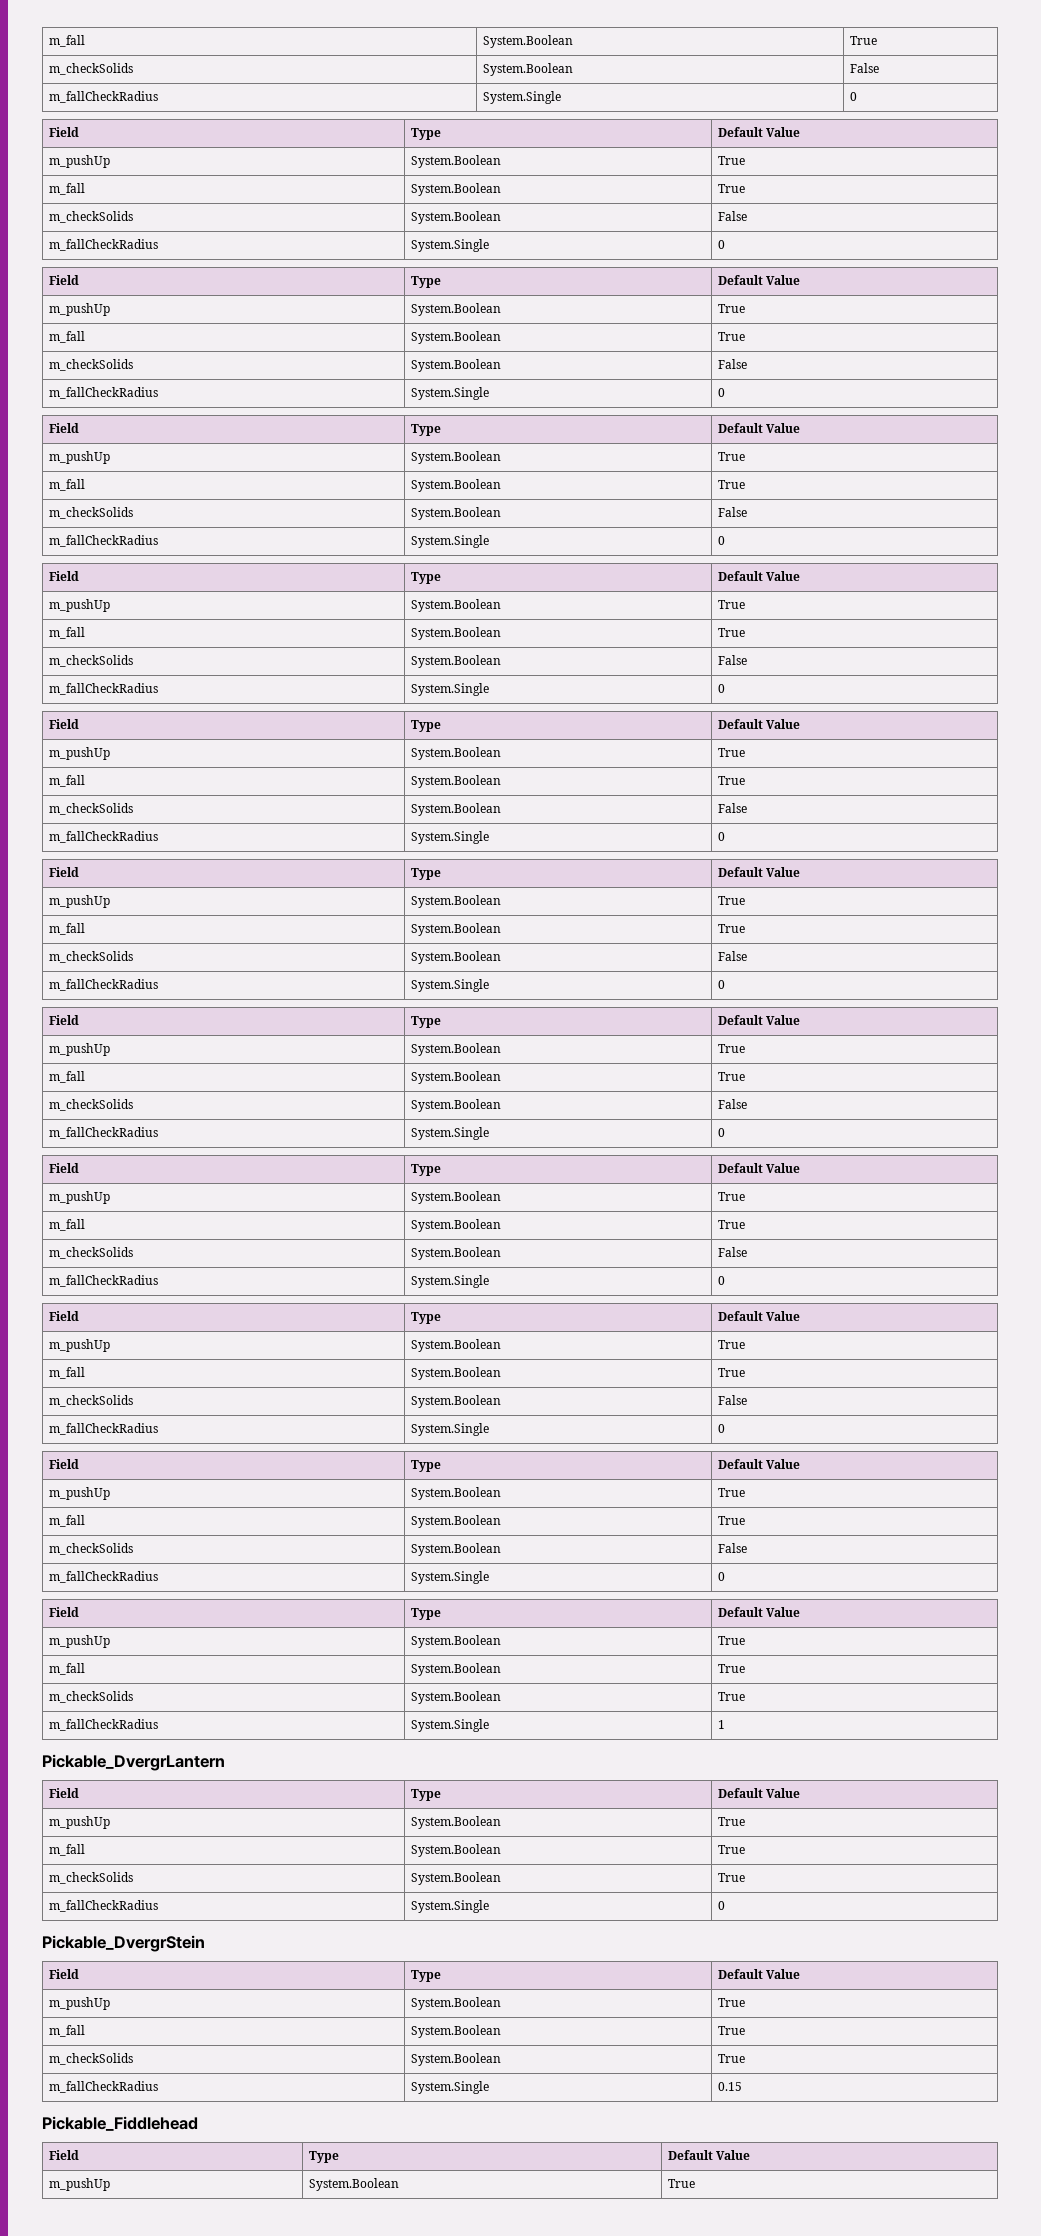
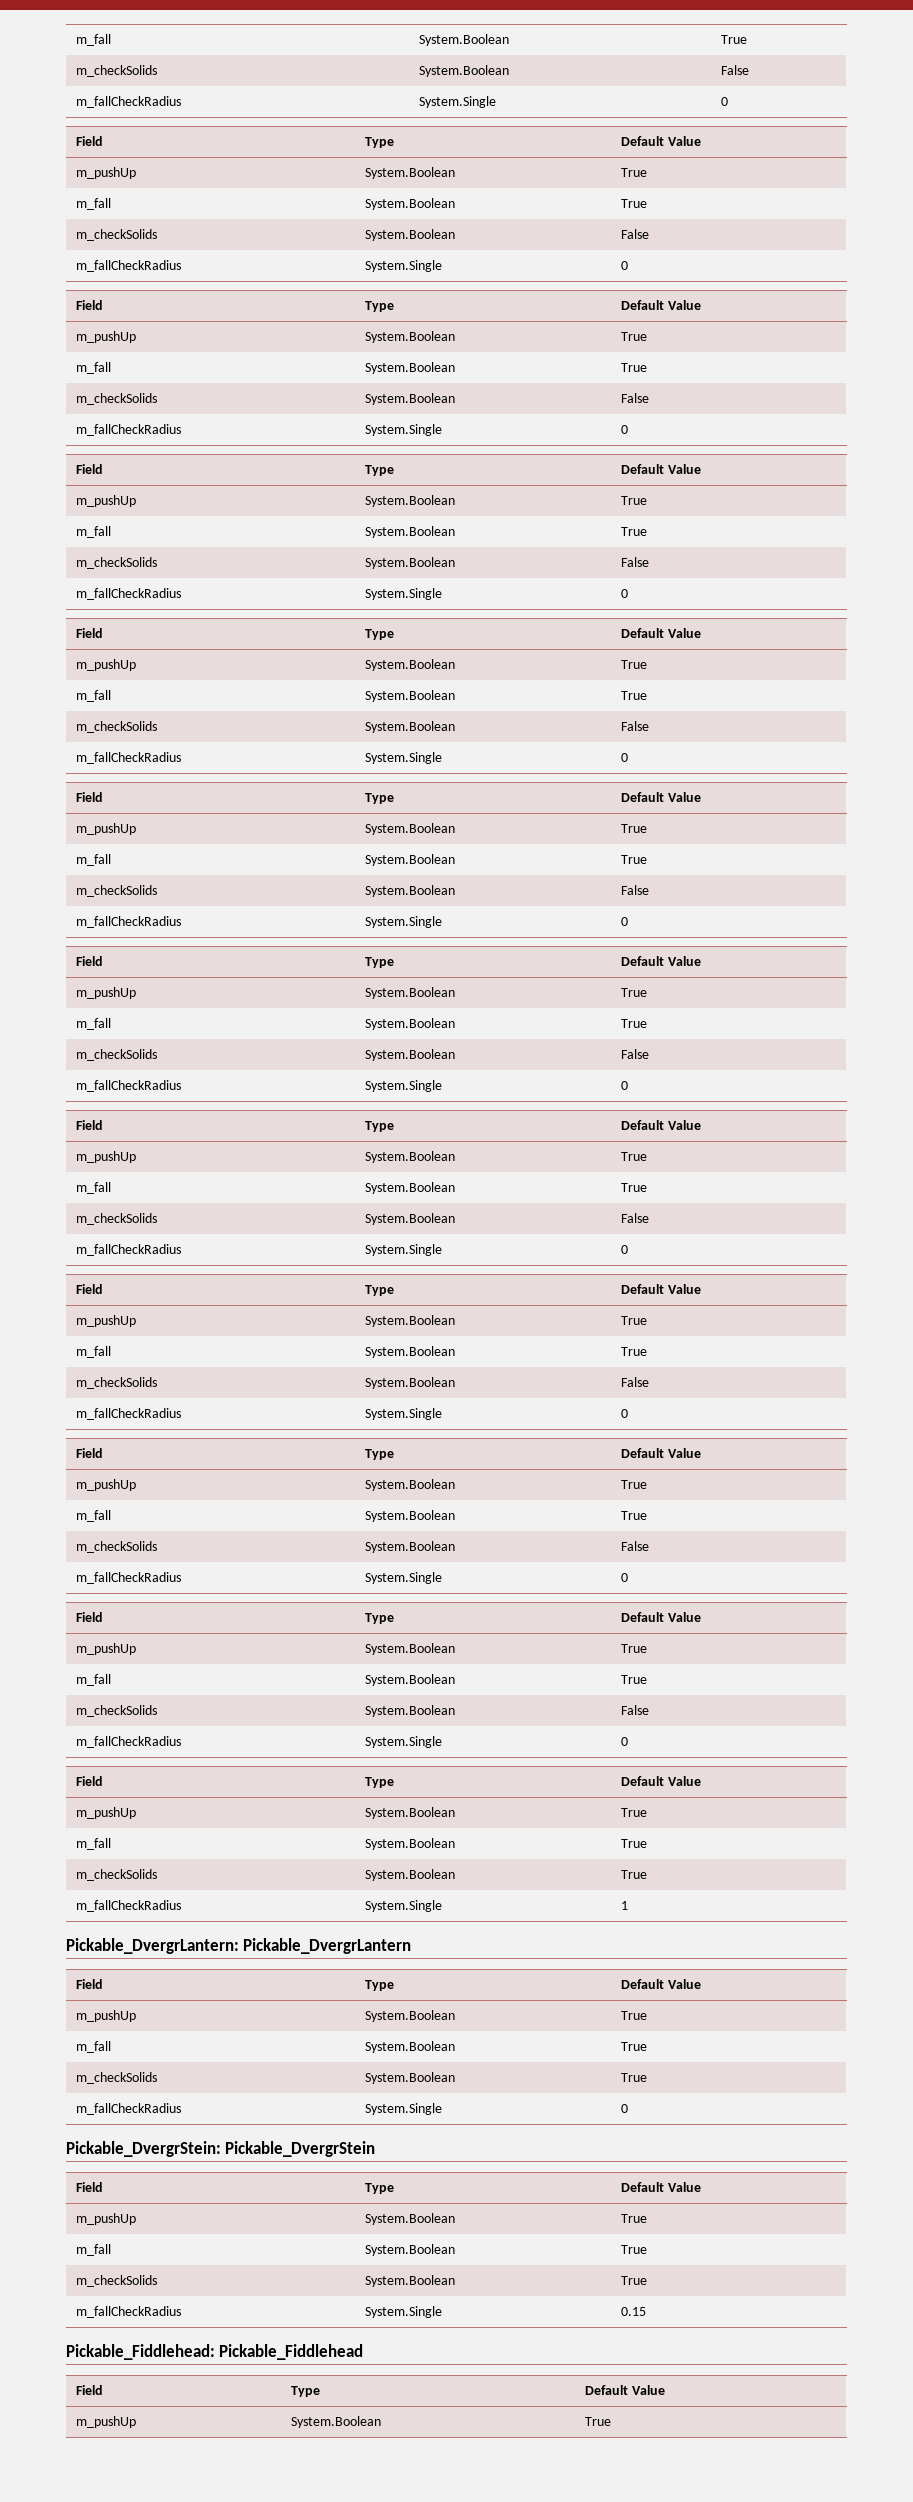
- Pickable_DvergrLantern
+ Pickable_DvergrLantern: Pickable_DvergrLantern
- Pickable_DvergrStein
+ Pickable_DvergrStein: Pickable_DvergrStein
- Pickable_Fiddlehead
+ Pickable_Fiddlehead: Pickable_Fiddlehead

